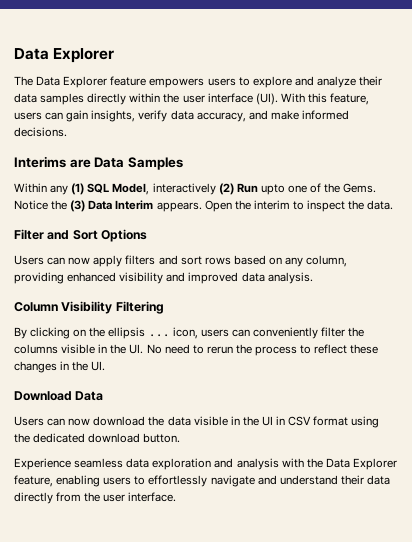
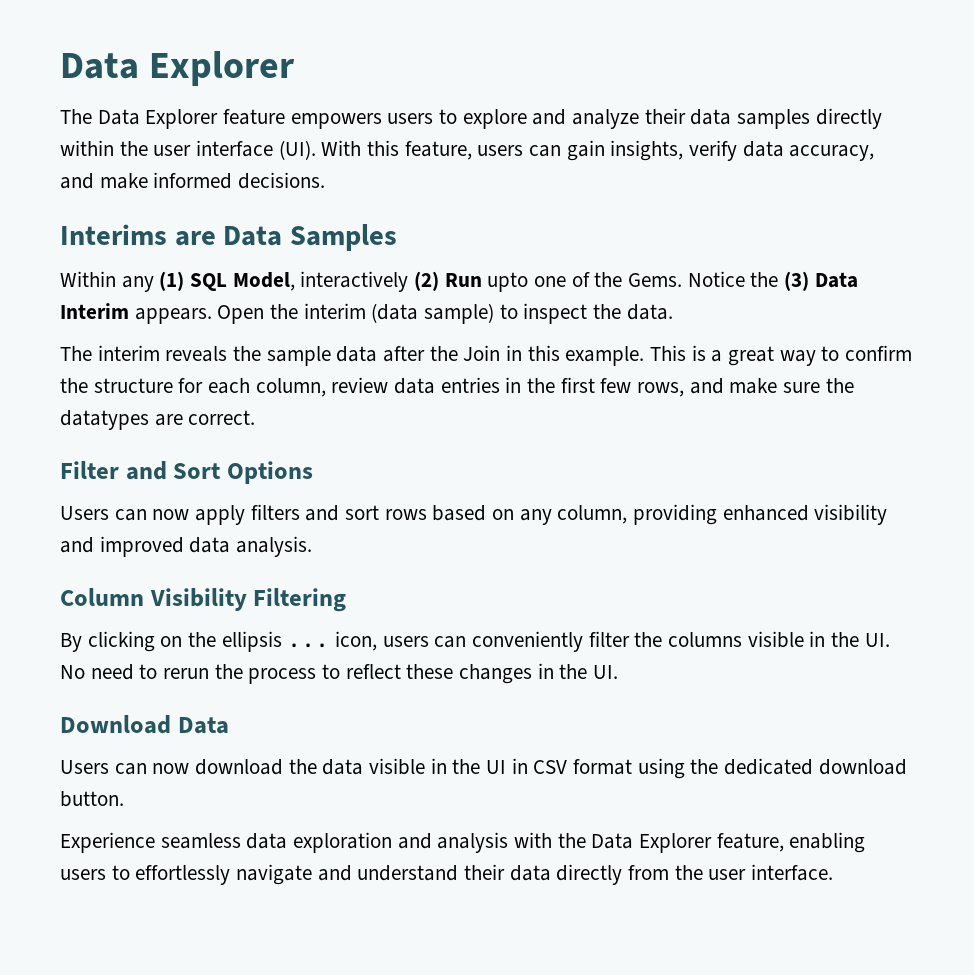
- Open the interim to inspect the data.
+ Open the interim (data sample) to inspect the data.
+ The interim reveals the sample data after the Join in this example. This is a great way to confirm the structure for each column, review data entries in the first few rows, and make sure the datatypes are correct.

